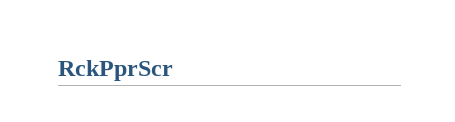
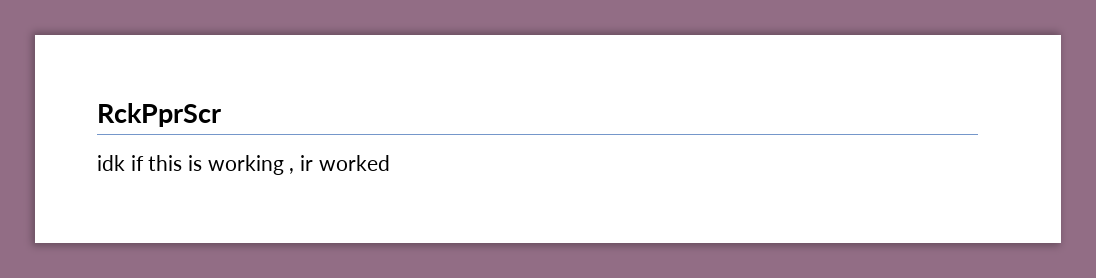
+ idk if this is working , ir worked

